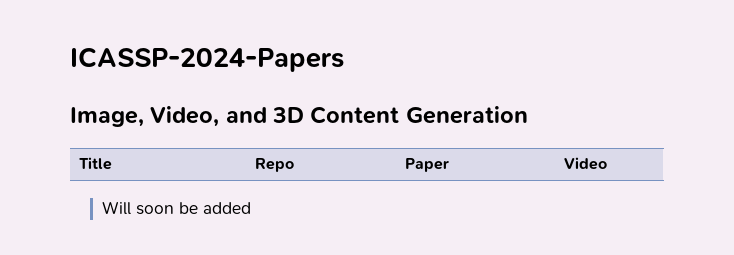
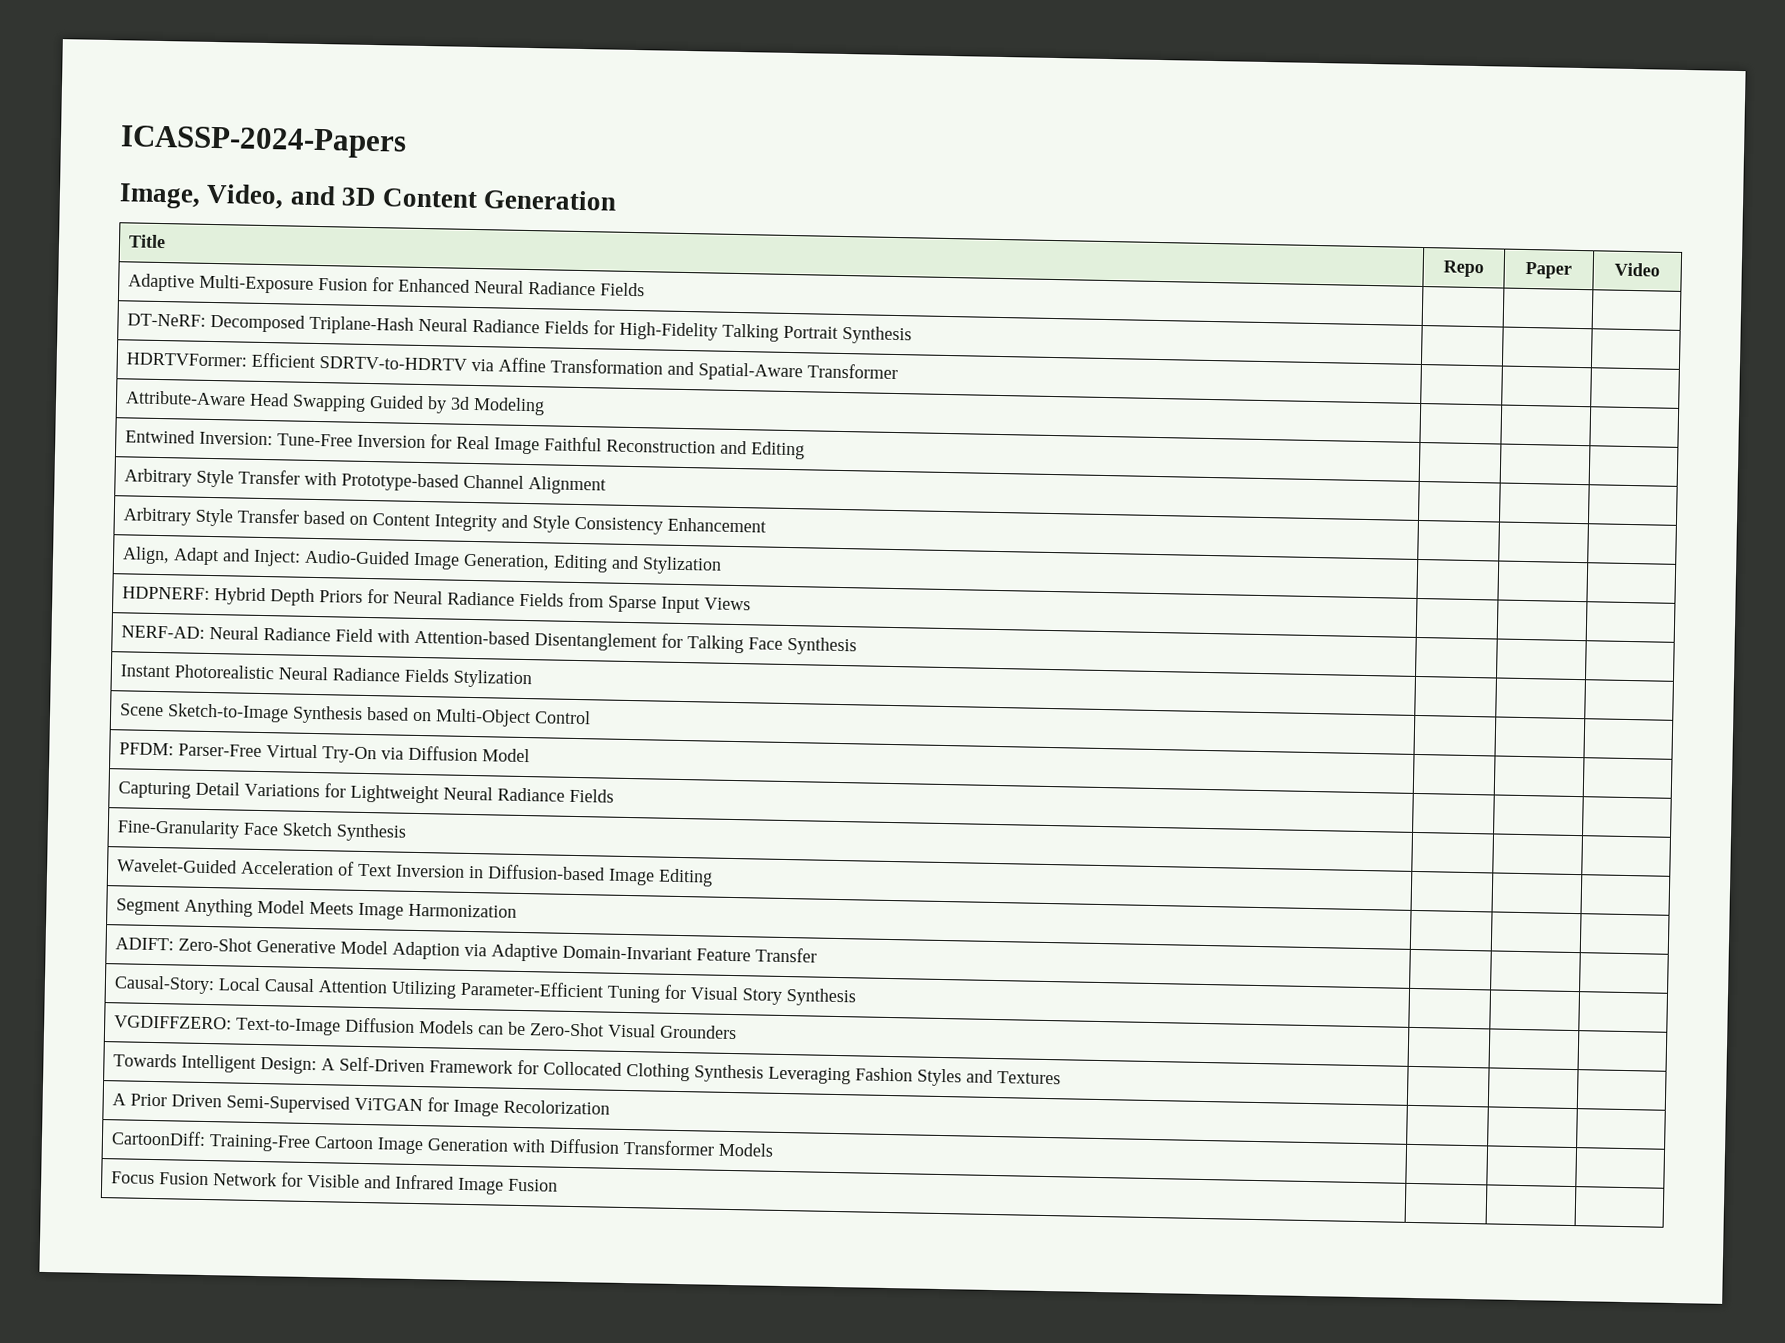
- Will soon be added
+ Adaptive Multi-Exposure Fusion for Enhanced Neural Radiance Fields | | |
+ DT-NeRF: Decomposed Triplane-Hash Neural Radiance Fields for High-Fidelity Talking Portrait Synthesis | | |
+ HDRTVFormer: Efficient SDRTV-to-HDRTV via Affine Transformation and Spatial-Aware Transformer | | |
+ Attribute-Aware Head Swapping Guided by 3d Modeling | | |
+ Entwined Inversion: Tune-Free Inversion for Real Image Faithful Reconstruction and Editing | | |
+ Arbitrary Style Transfer with Prototype-based Channel Alignment | | |
+ Arbitrary Style Transfer based on Content Integrity and Style Consistency Enhancement | | |
+ Align, Adapt and Inject: Audio-Guided Image Generation, Editing and Stylization | | |
+ HDPNERF: Hybrid Depth Priors for Neural Radiance Fields from Sparse Input Views | | |
+ NERF-AD: Neural Radiance Field with Attention-based Disentanglement for Talking Face Synthesis | | |
+ Instant Photorealistic Neural Radiance Fields Stylization | | |
+ Scene Sketch-to-Image Synthesis based on Multi-Object Control | | |
+ PFDM: Parser-Free Virtual Try-On via Diffusion Model | | |
+ Capturing Detail Variations for Lightweight Neural Radiance Fields | | |
+ Fine-Granularity Face Sketch Synthesis | | |
+ Wavelet-Guided Acceleration of Text Inversion in Diffusion-based Image Editing | | |
+ Segment Anything Model Meets Image Harmonization | | |
+ ADIFT: Zero-Shot Generative Model Adaption via Adaptive Domain-Invariant Feature Transfer | | |
+ Causal-Story: Local Causal Attention Utilizing Parameter-Efficient Tuning for Visual Story Synthesis | | |
+ VGDIFFZERO: Text-to-Image Diffusion Models can be Zero-Shot Visual Grounders | | |
+ Towards Intelligent Design: A Self-Driven Framework for Collocated Clothing Synthesis Leveraging Fashion Styles and Textures | | |
+ A Prior Driven Semi-Supervised ViTGAN for Image Recolorization | | |
+ CartoonDiff: Training-Free Cartoon Image Generation with Diffusion Transformer Models | | |
+ Focus Fusion Network for Visible and Infrared Image Fusion | | |

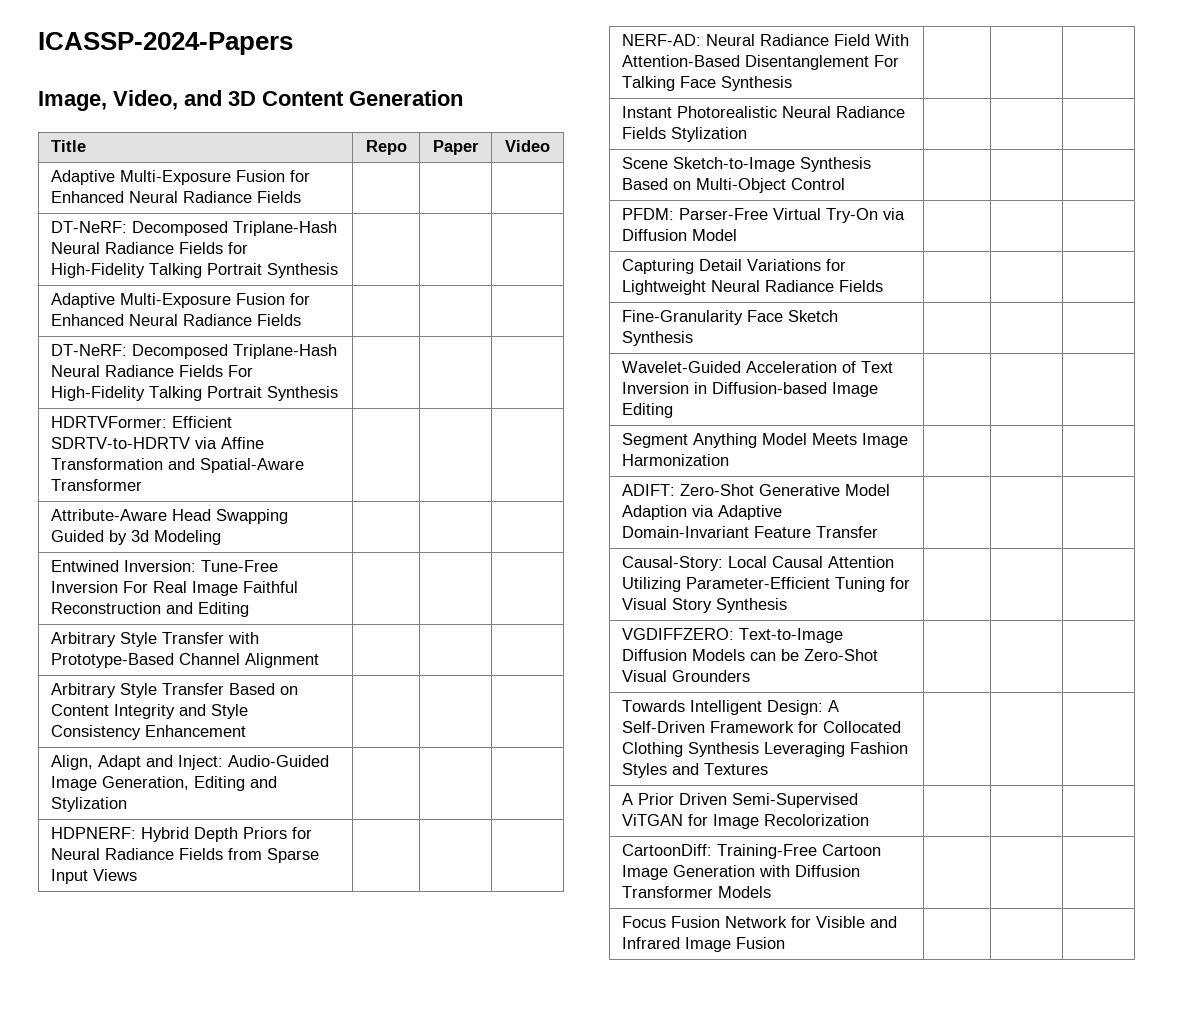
  DT-NeRF: Decomposed Triplane-Hash Neural Radiance Fields for High-Fidelity Talking Portrait Synthesis | | |
+ Adaptive Multi-Exposure Fusion for Enhanced Neural Radiance Fields | | |
+ DT-NeRF: Decomposed Triplane-Hash Neural Radiance Fields For High-Fidelity Talking Portrait Synthesis | | |
- Entwined Inversion: Tune-Free Inversion for Real Image Faithful Reconstruction and Editing | | |
+ Entwined Inversion: Tune-Free Inversion For Real Image Faithful Reconstruction and Editing | | |
- Arbitrary Style Transfer with Prototype-based Channel Alignment | | |
+ Arbitrary Style Transfer with Prototype-Based Channel Alignment | | |
- Arbitrary Style Transfer based on Content Integrity and Style Consistency Enhancement | | |
+ Arbitrary Style Transfer Based on Content Integrity and Style Consistency Enhancement | | |
- NERF-AD: Neural Radiance Field with Attention-based Disentanglement for Talking Face Synthesis | | |
+ NERF-AD: Neural Radiance Field With Attention-Based Disentanglement For Talking Face Synthesis | | |
- Scene Sketch-to-Image Synthesis based on Multi-Object Control | | |
+ Scene Sketch-to-Image Synthesis Based on Multi-Object Control | | |

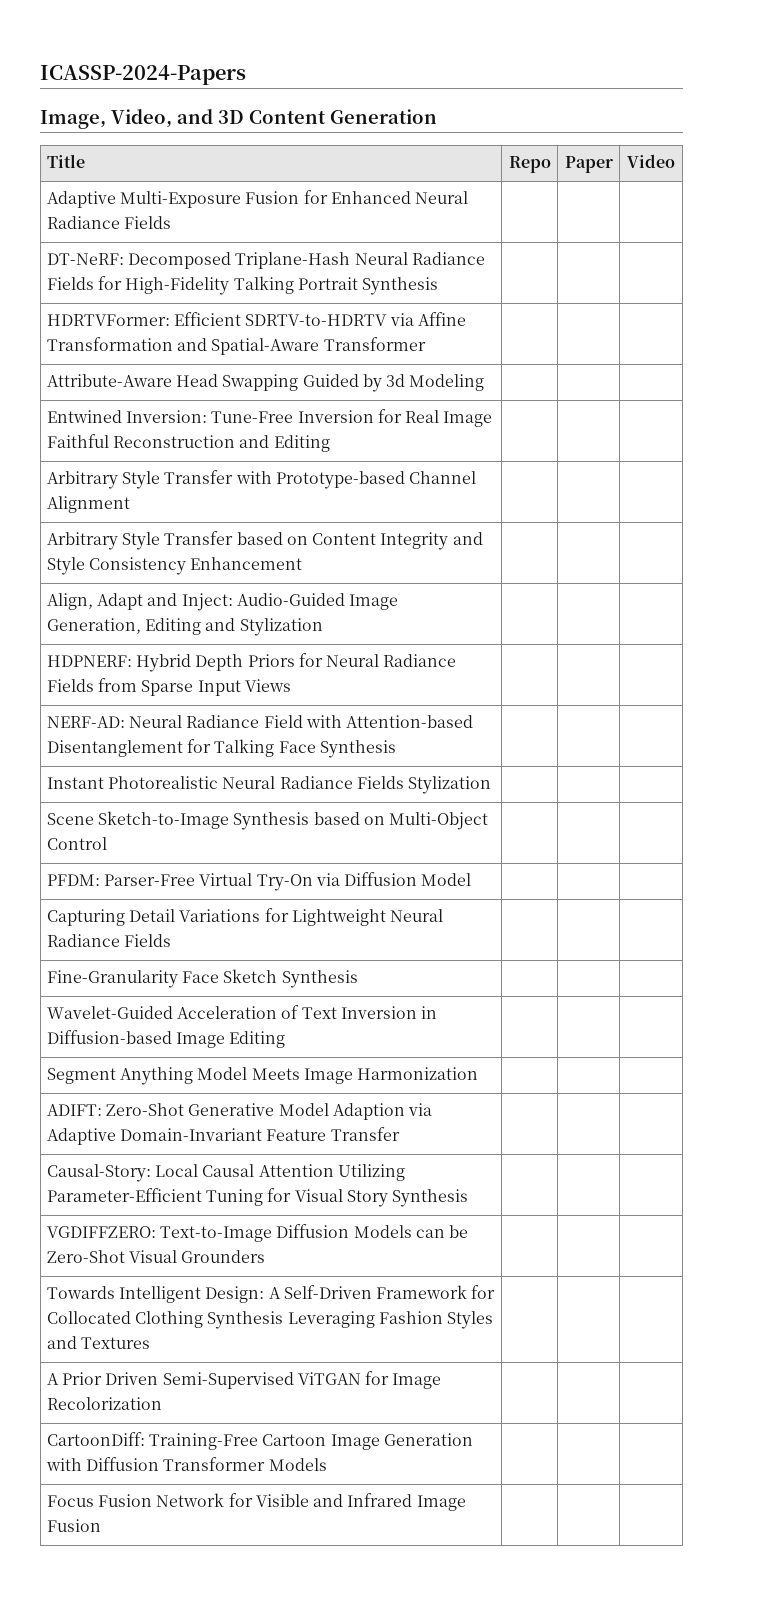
  DT-NeRF: Decomposed Triplane-Hash Neural Radiance Fields for High-Fidelity Talking Portrait Synthesis | | |
- Adaptive Multi-Exposure Fusion for Enhanced Neural Radiance Fields | | |
- DT-NeRF: Decomposed Triplane-Hash Neural Radiance Fields For High-Fidelity Talking Portrait Synthesis | | |
- Entwined Inversion: Tune-Free Inversion For Real Image Faithful Reconstruction and Editing | | |
+ Entwined Inversion: Tune-Free Inversion for Real Image Faithful Reconstruction and Editing | | |
- Arbitrary Style Transfer with Prototype-Based Channel Alignment | | |
+ Arbitrary Style Transfer with Prototype-based Channel Alignment | | |
- Arbitrary Style Transfer Based on Content Integrity and Style Consistency Enhancement | | |
+ Arbitrary Style Transfer based on Content Integrity and Style Consistency Enhancement | | |
- NERF-AD: Neural Radiance Field With Attention-Based Disentanglement For Talking Face Synthesis | | |
+ NERF-AD: Neural Radiance Field with Attention-based Disentanglement for Talking Face Synthesis | | |
- Scene Sketch-to-Image Synthesis Based on Multi-Object Control | | |
+ Scene Sketch-to-Image Synthesis based on Multi-Object Control | | |

